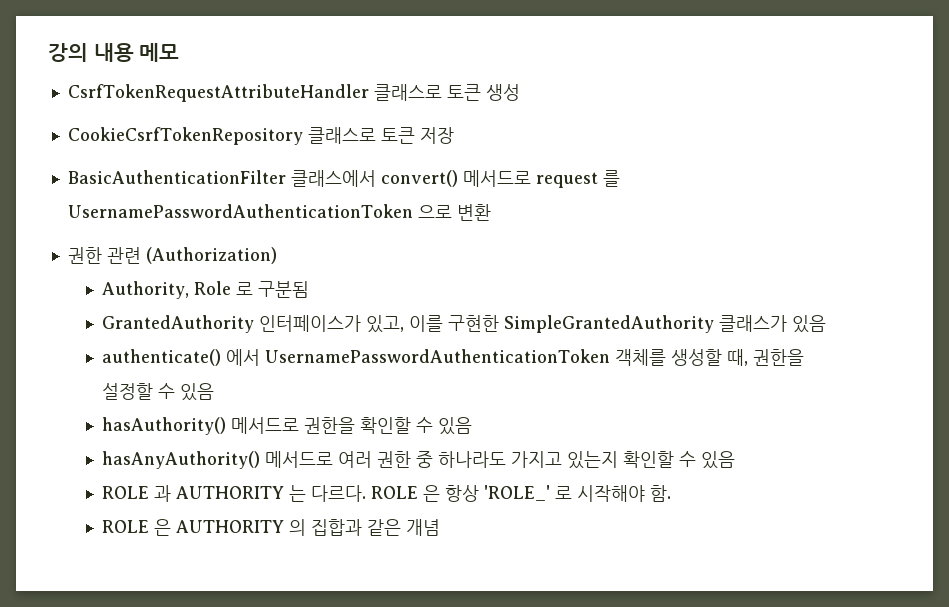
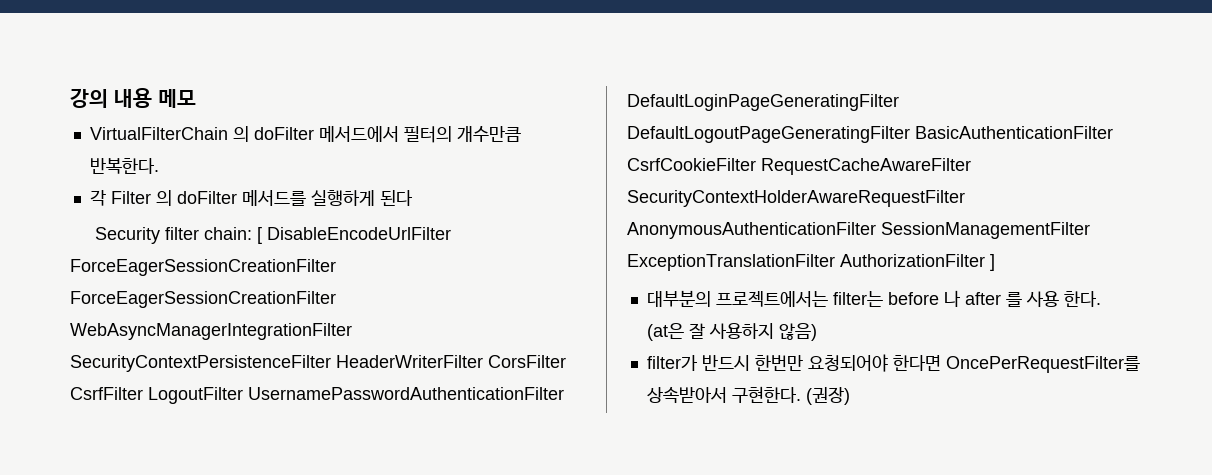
- CsrfTokenRequestAttributeHandler 클래스로 토큰 생성
- CookieCsrfTokenRepository 클래스로 토큰 저장
- BasicAuthenticationFilter 클래스에서 convert() 메서드로 request 를 UsernamePasswordAuthenticationToken 으로 변환
- 권한 관련 (Authorization)
- Authority, Role 로 구분됨
- GrantedAuthority 인터페이스가 있고, 이를 구현한 SimpleGrantedAuthority 클래스가 있음
- authenticate() 에서 UsernamePasswordAuthenticationToken 객체를 생성할 때, 권한을 설정할 수 있음
- hasAuthority() 메서드로 권한을 확인할 수 있음
- hasAnyAuthority() 메서드로 여러 권한 중 하나라도 가지고 있는지 확인할 수 있음
- ROLE 과 AUTHORITY 는 다르다. ROLE 은 항상 'ROLE_' 로 시작해야 함.
- ROLE 은 AUTHORITY 의 집합과 같은 개념
+ VirtualFilterChain 의 doFilter 메서드에서 필터의 개수만큼 반복한다.
+ 각 Filter 의 doFilter 메서드를 실행하게 된다
+ Security filter chain: [ DisableEncodeUrlFilter ForceEagerSessionCreationFilter ForceEagerSessionCreationFilter WebAsyncManagerIntegrationFilter SecurityContextPersistenceFilter HeaderWriterFilter CorsFilter CsrfFilter LogoutFilter UsernamePasswordAuthenticationFilter DefaultLoginPageGeneratingFilter DefaultLogoutPageGeneratingFilter BasicAuthenticationFilter CsrfCookieFilter RequestCacheAwareFilter SecurityContextHolderAwareRequestFilter AnonymousAuthenticationFilter SessionManagementFilter ExceptionTranslationFilter AuthorizationFilter ]
+ 대부분의 프로젝트에서는 filter는 before 나 after 를 사용 한다. (at은 잘 사용하지 않음)
+ filter가 반드시 한번만 요청되어야 한다면 OncePerRequestFilter를 상속받아서 구현한다. (권장)

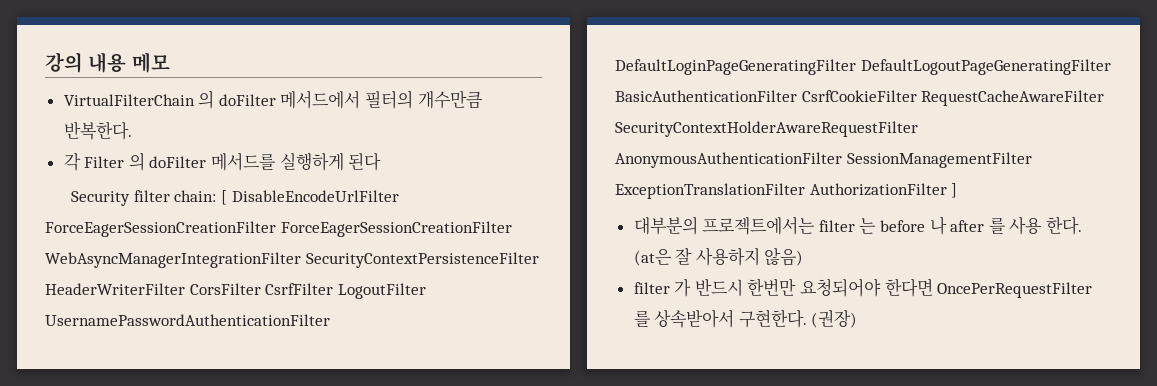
- 대부분의 프로젝트에서는 filter는 before 나 after 를 사용 한다.
+ 대부분의 프로젝트에서는 filter 는 before 나 after 를 사용 한다.
- filter가 반드시 한번만 요청되어야 한다면 OncePerRequestFilter를 상속받아서 구현한다.
+ filter 가 반드시 한번만 요청되어야 한다면 OncePerRequestFilter 를 상속받아서 구현한다.

